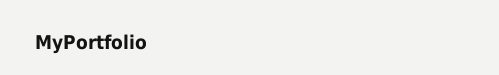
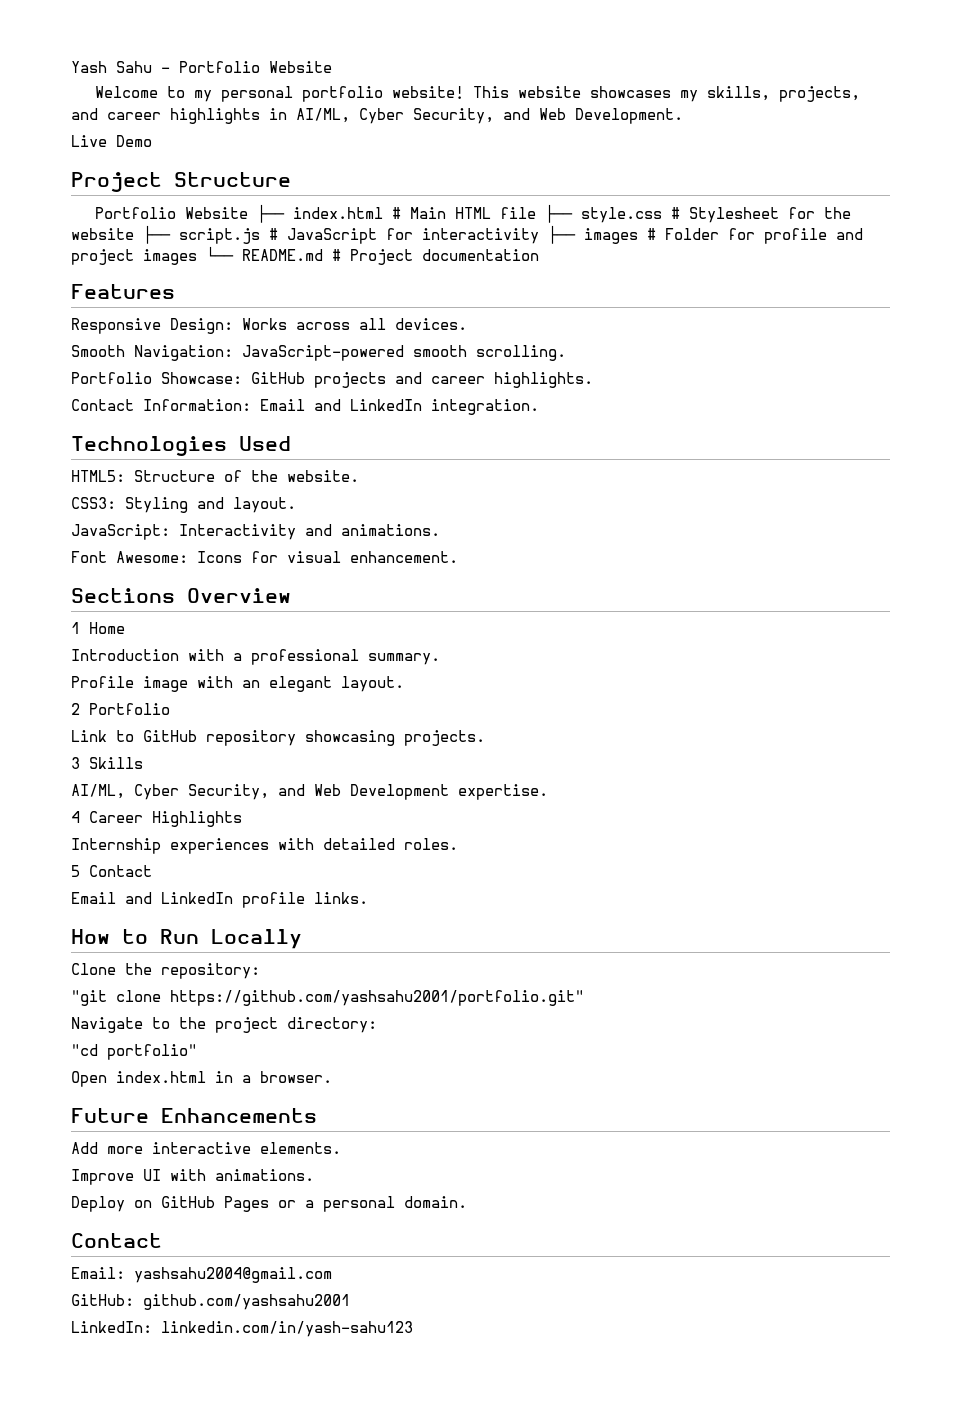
- MyPortfolio
+ Yash Sahu - Portfolio Website
+ Welcome to my personal portfolio website! This website showcases my skills, projects, and career highlights in AI/ML, Cyber Security, and Web Development.
+ Live Demo
+ Project Structure
+ Portfolio Website ├── index.html # Main HTML file ├── style.css # Stylesheet for the website ├── script.js # JavaScript for interactivity ├── images # Folder for profile and project images └── README.md # Project documentation
+ Features
+ Responsive Design: Works across all devices.
+ Smooth Navigation: JavaScript-powered smooth scrolling.
+ Portfolio Showcase: GitHub projects and career highlights.
+ Contact Information: Email and LinkedIn integration.
+ Technologies Used
+ HTML5: Structure of the website.
+ CSS3: Styling and layout.
+ JavaScript: Interactivity and animations.
+ Font Awesome: Icons for visual enhancement.
+ Sections Overview
+ 1 Home
+ Introduction with a professional summary.
+ Profile image with an elegant layout.
+ 2 Portfolio
+ Link to GitHub repository showcasing projects.
+ 3 Skills
+ AI/ML, Cyber Security, and Web Development expertise.
+ 4 Career Highlights
+ Internship experiences with detailed roles.
+ 5 Contact
+ Email and LinkedIn profile links.
+ How to Run Locally
+ Clone the repository:
+ "git clone https://github.com/yashsahu2001/portfolio.git"
+ Navigate to the project directory:
+ "cd portfolio"
+ Open index.html in a browser.
+ Future Enhancements
+ Add more interactive elements.
+ Improve UI with animations.
+ Deploy on GitHub Pages or a personal domain.
+ Contact
+ Email: yashsahu2004@gmail.com
+ GitHub: github.com/yashsahu2001
+ LinkedIn: linkedin.com/in/yash-sahu123

